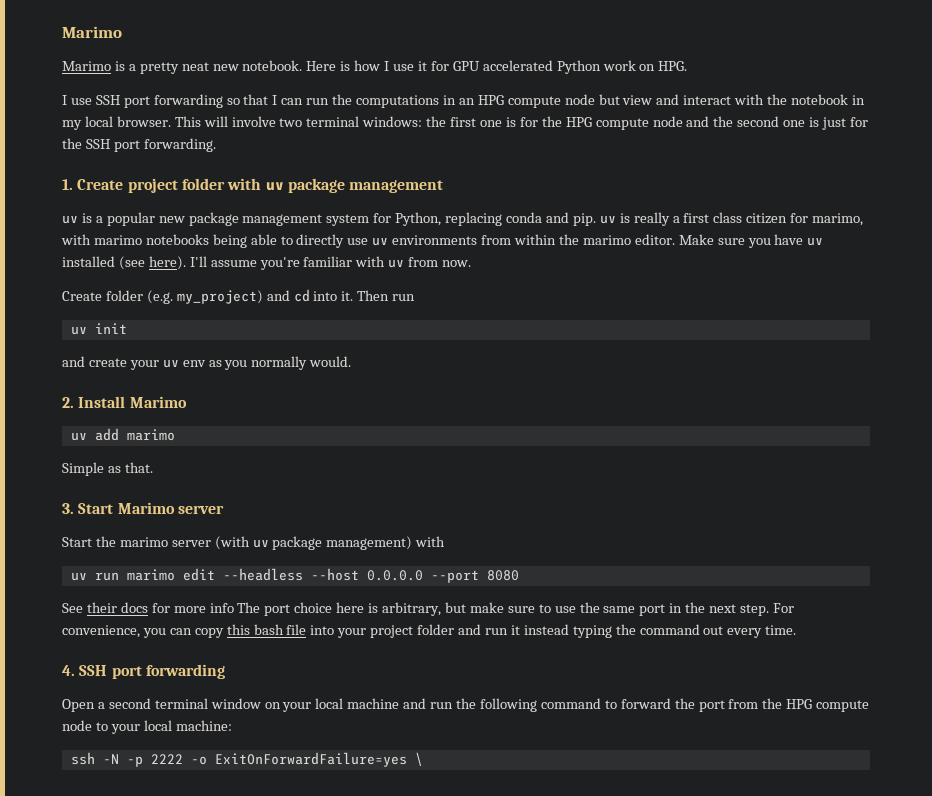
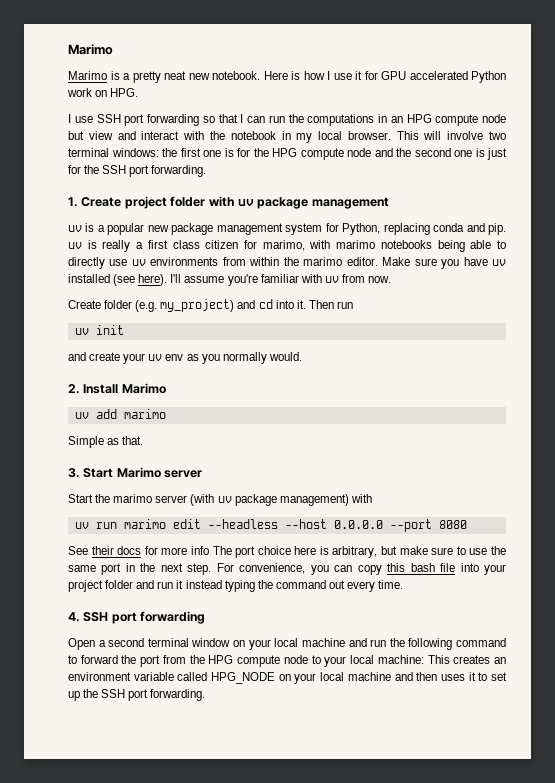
- Open a second terminal window on your local machine and run the following command to forward the port from the HPG compute node to your local machine:
- ssh -N -p 2222 -o ExitOnForwardFailure=yes \
+ Open a second terminal window on your local machine and run the following command to forward the port from the HPG compute node to your local machine: This creates an environment variable called HPG_NODE on your local machine and then uses it to set up the SSH port forwarding.

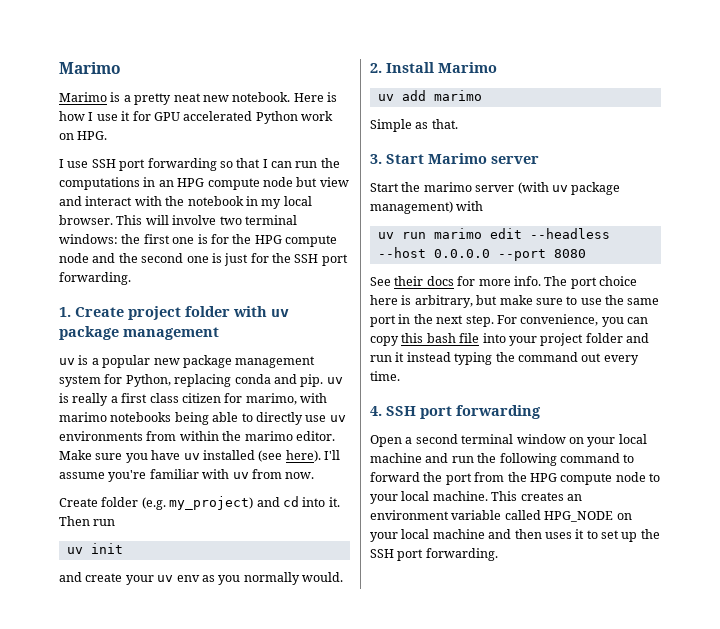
- See their docs for more info The port choice here is arbitrary, but make sure to use the same port in the next step.
+ See their docs for more info. The port choice here is arbitrary, but make sure to use the same port in the next step.
- Open a second terminal window on your local machine and run the following command to forward the port from the HPG compute node to your local machine: This creates an environment variable called HPG_NODE on your local machine and then uses it to set up the SSH port forwarding.
+ Open a second terminal window on your local machine and run the following command to forward the port from the HPG compute node to your local machine. This creates an environment variable called HPG_NODE on your local machine and then uses it to set up the SSH port forwarding.

